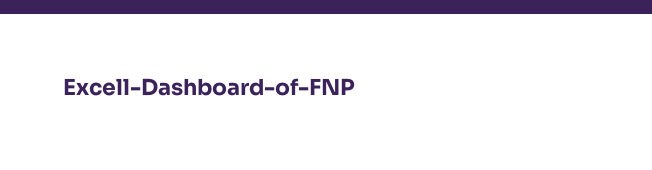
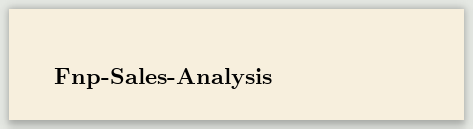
- Excell-Dashboard-of-FNP
+ Fnp-Sales-Analysis

